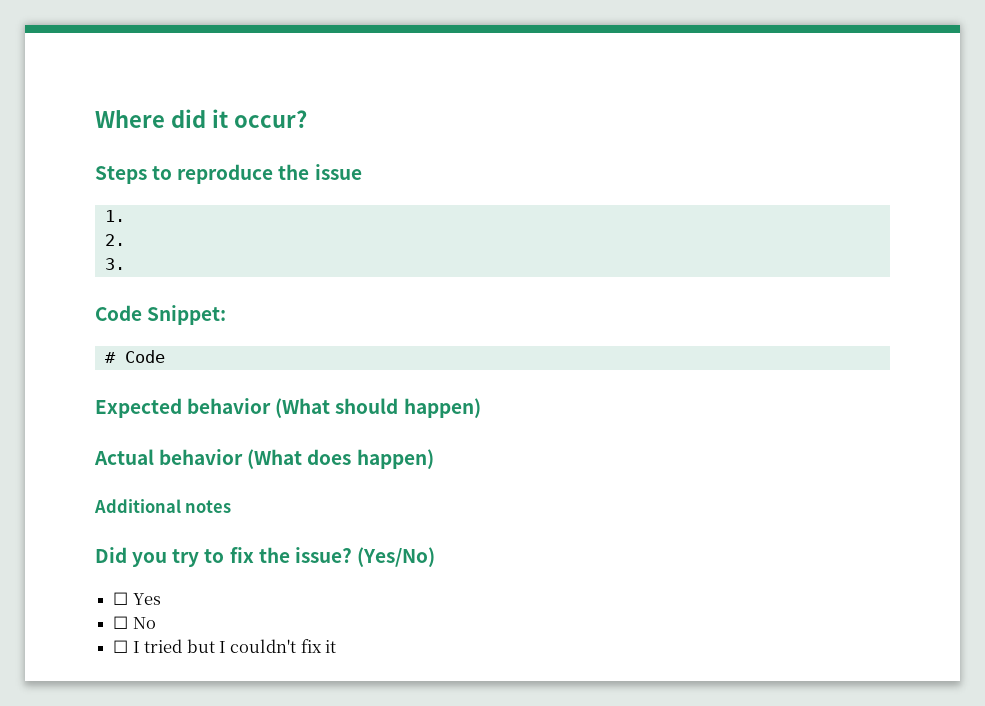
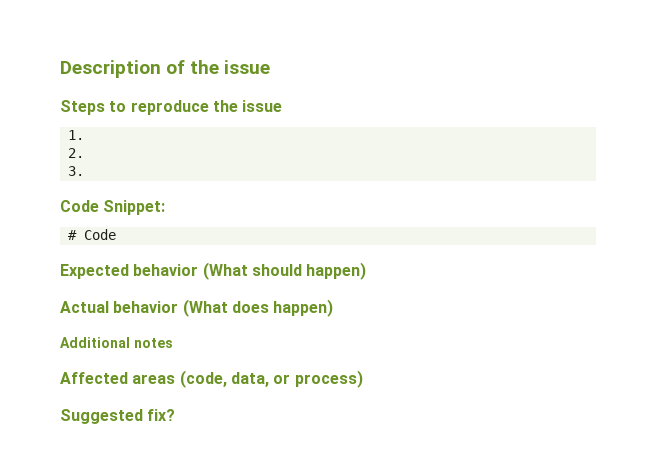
- Where did it occur?
+ Description of the issue
- Did you try to fix the issue? (Yes/No)
- ☐ Yes
- ☐ No
- ☐ I tried but I couldn't fix it
+ Affected areas (code, data, or process)
+ Suggested fix?

